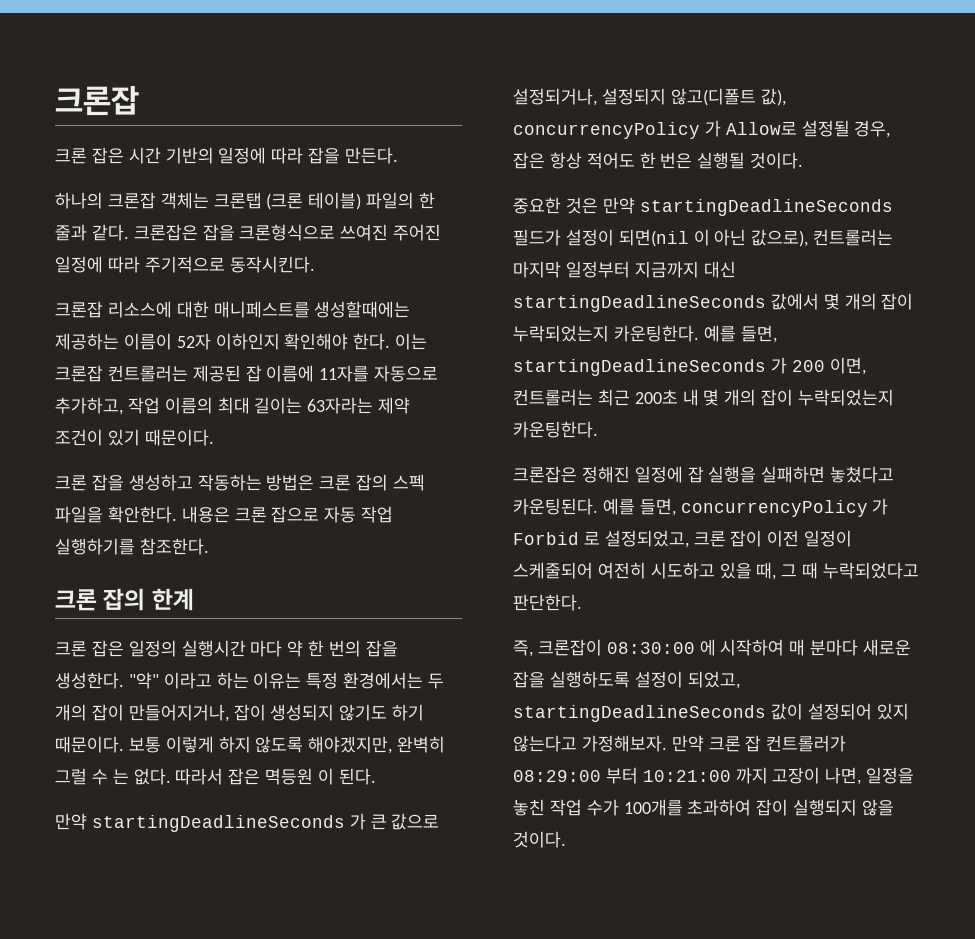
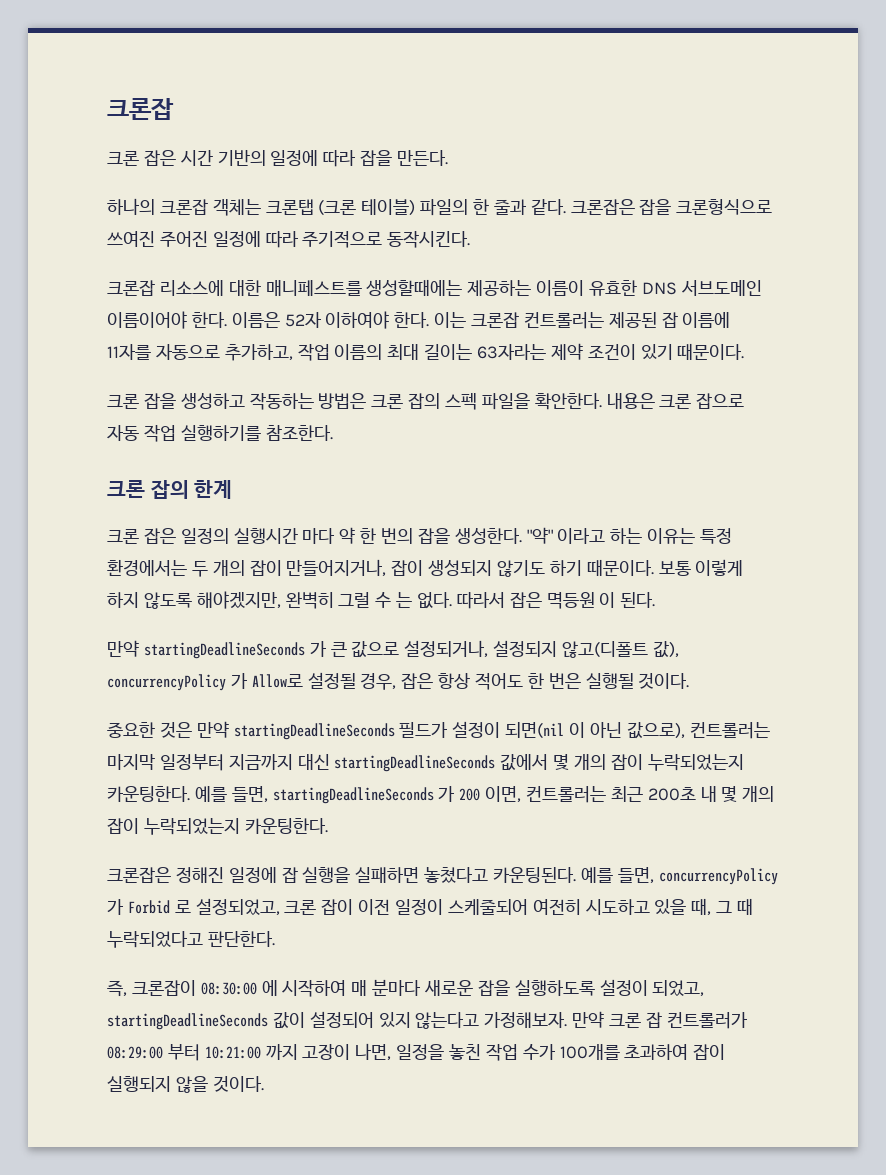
- 크론잡 리소스에 대한 매니페스트를 생성할때에는 제공하는 이름이 52자 이하인지 확인해야 한다.
+ 크론잡 리소스에 대한 매니페스트를 생성할때에는 제공하는 이름이 유효한 DNS 서브도메인 이름이어야 한다. 이름은 52자 이하여야 한다.

